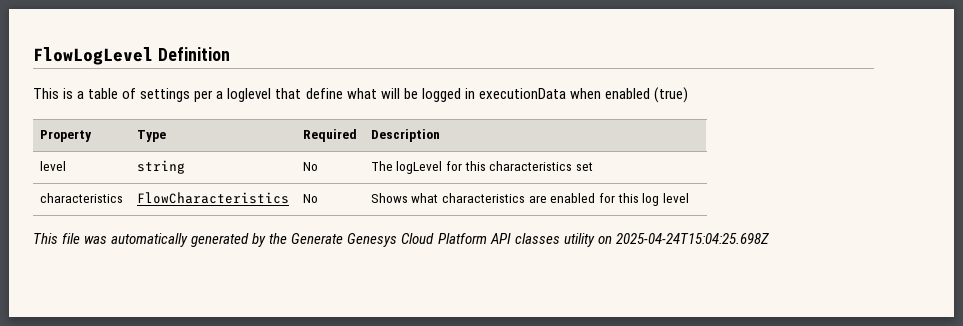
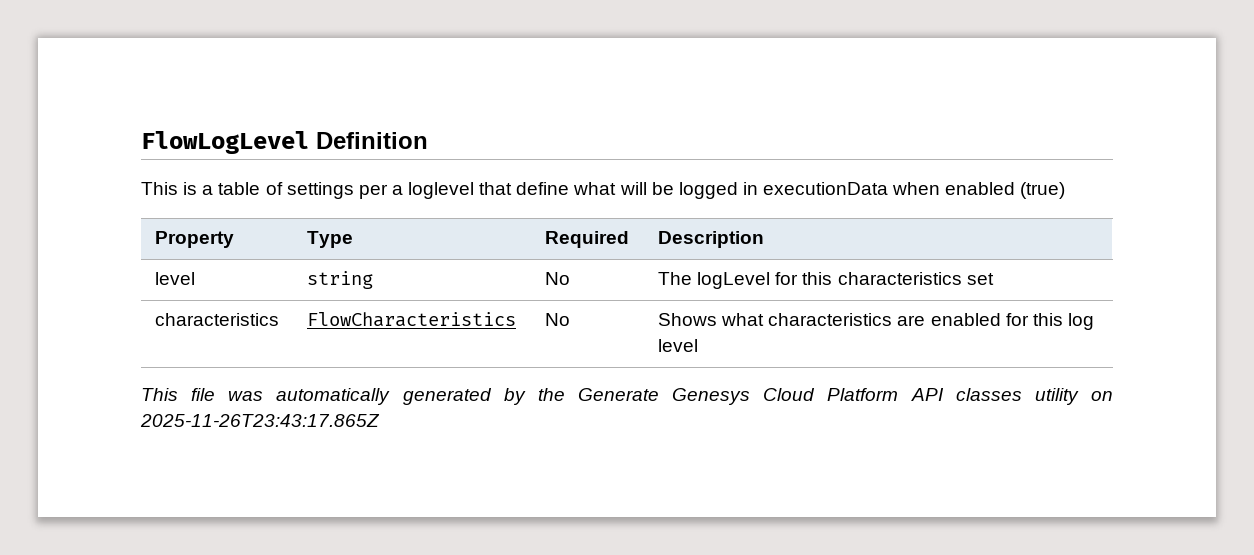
- This file was automatically generated by the Generate Genesys Cloud Platform API classes utility on 2025-04-24T15:04:25.698Z
+ This file was automatically generated by the Generate Genesys Cloud Platform API classes utility on 2025-11-26T23:43:17.865Z

